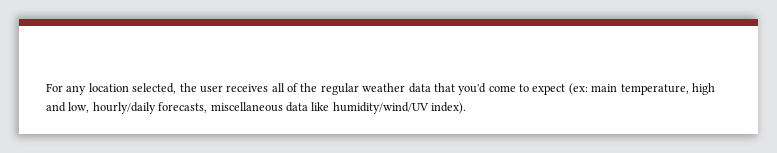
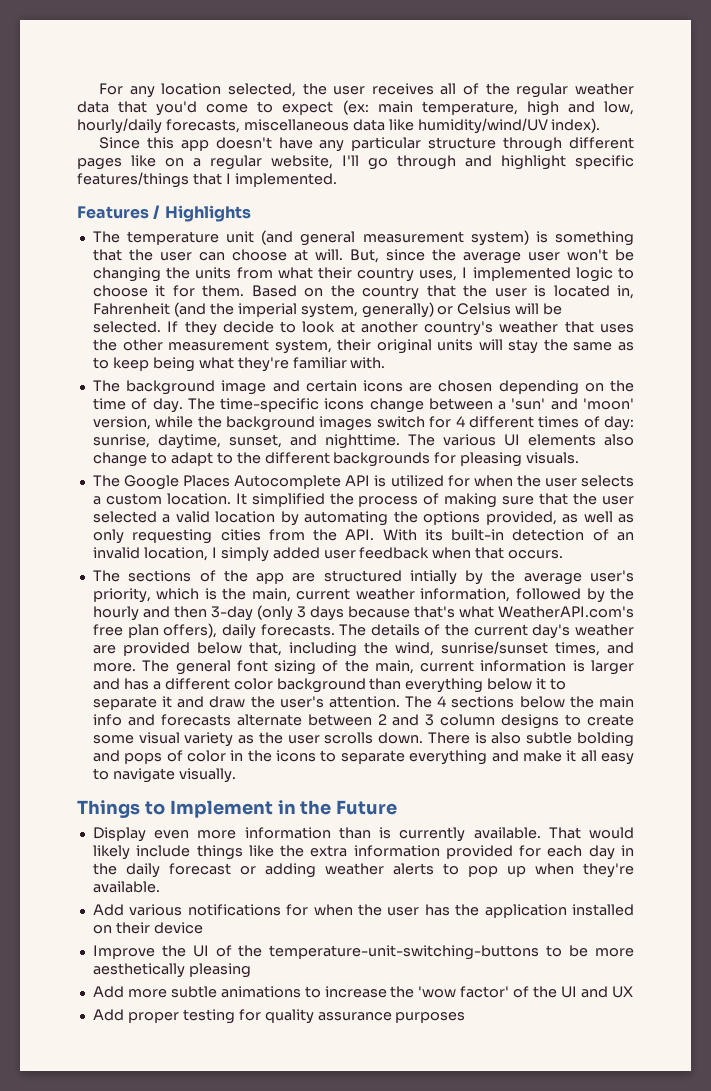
+ Since this app doesn't have any particular structure through different pages like on a regular website, I'll go through and highlight specific features/things that I implemented.
+ Features / Highlights
+ The temperature unit (and general measurement system) is something that the user can choose at will. But, since the average user won't be changing the units from what their country uses, I implemented logic to choose it for them. Based on the country that the user is located in, Fahrenheit (and the imperial system, generally) or Celsius will be selected. If they decide to look at another country's weather that uses the other measurement system, their original units will stay the same as to keep being what they're familiar with.
+ The background image and certain icons are chosen depending on the time of day. The time-specific icons change between a 'sun' and 'moon' version, while the background images switch for 4 different times of day: sunrise, daytime, sunset, and nighttime. The various UI elements also change to adapt to the different backgrounds for pleasing visuals.
+ The Google Places Autocomplete API is utilized for when the user selects a custom location. It simplified the process of making sure that the user selected a valid location by automating the options provided, as well as only requesting cities from the API. With its built-in detection of an invalid location, I simply added user feedback when that occurs.
+ The sections of the app are structured intially by the average user's priority, which is the main, current weather information, followed by the hourly and then 3-day (only 3 days because that's what WeatherAPI.com's free plan offers), daily forecasts. The details of the current day's weather are provided below that, including the wind, sunrise/sunset times, and more. The general font sizing of the main, current information is larger and has a different color background than everything below it to separate it and draw the user's attention. The 4 sections below the main info and forecasts alternate between 2 and 3 column designs to create some visual variety as the user scrolls down. There is also subtle bolding and pops of color in the icons to separate everything and make it all easy to navigate visually.
+ Things to Implement in the Future
+ Display even more information than is currently available. That would likely include things like the extra information provided for each day in the daily forecast or adding weather alerts to pop up when they're available.
+ Add various notifications for when the user has the application installed on their device
+ Improve the UI of the temperature-unit-switching-buttons to be more aesthetically pleasing
+ Add more subtle animations to increase the 'wow factor' of the UI and UX
+ Add proper testing for quality assurance purposes

